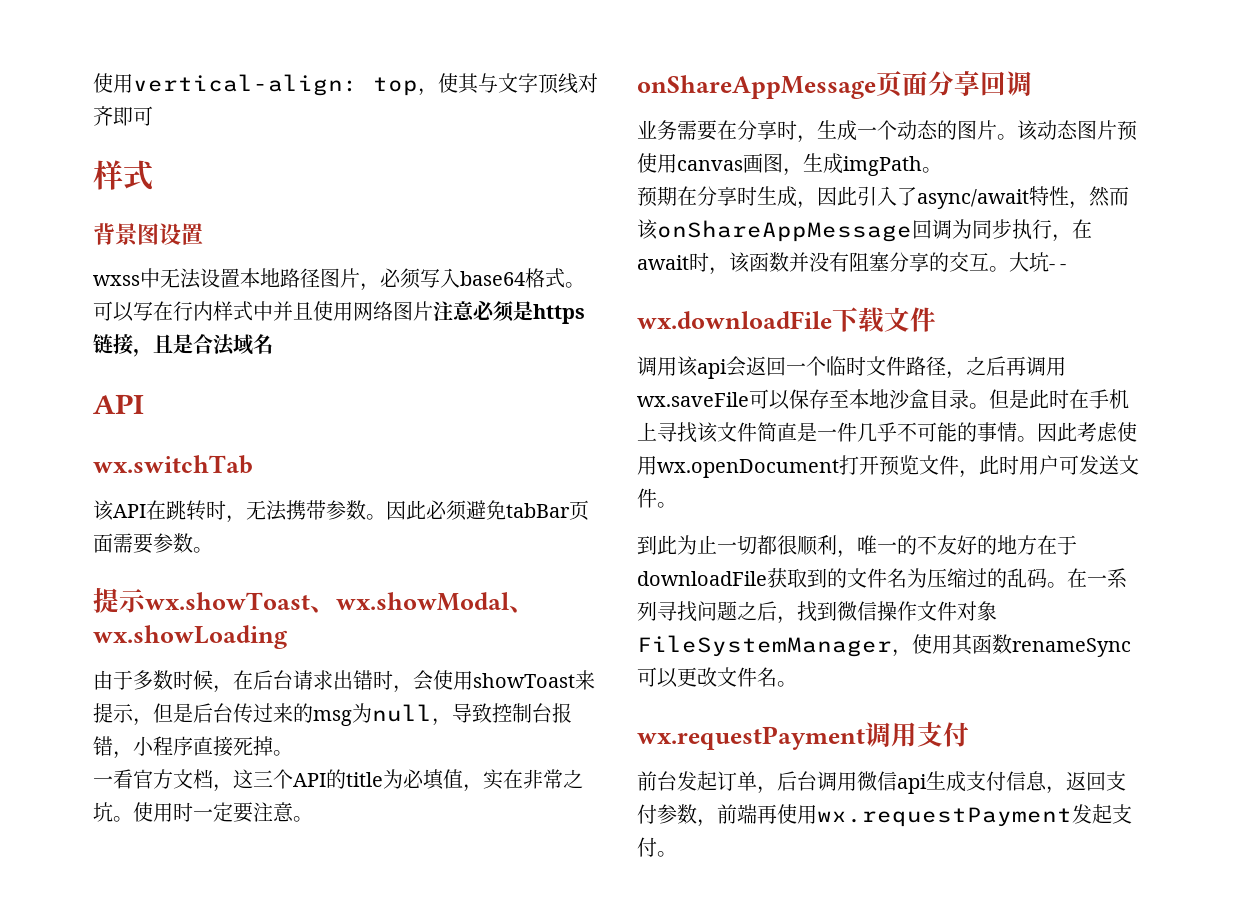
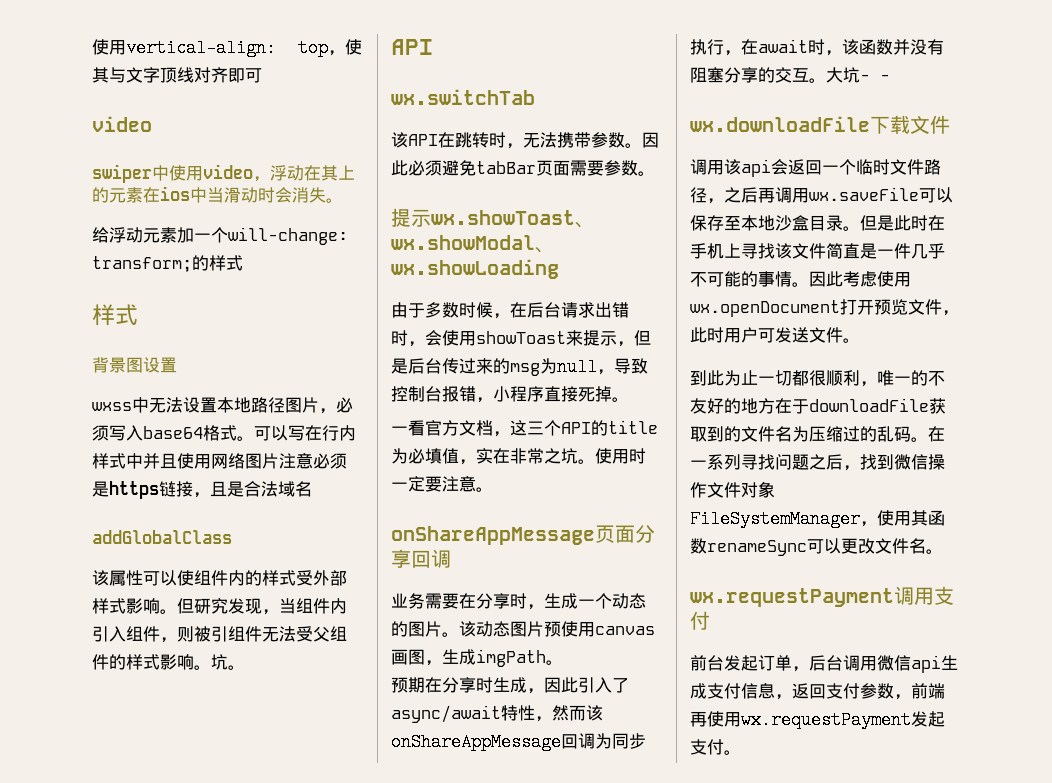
  使用vertical-align: top，使其与文字顶线对齐即可
+ video
+ swiper中使用video，浮动在其上的元素在ios中当滑动时会消失。
+ 给浮动元素加一个will-change: transform;的样式
+ addGlobalClass
+ 该属性可以使组件内的样式受外部样式影响。但研究发现，当组件内引入组件，则被引组件无法受父组件的样式影响。坑。

